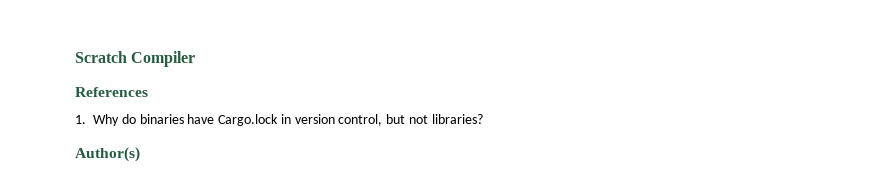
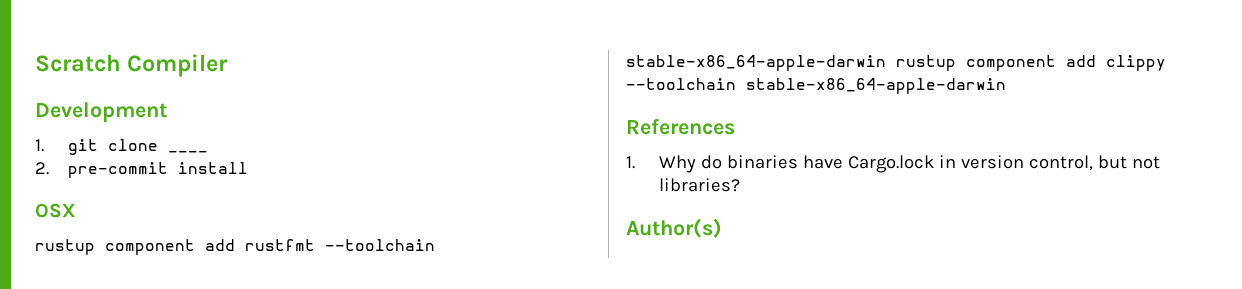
+ Development
+ 1. git clone ____
+ 2. pre-commit install
+ OSX
+ rustup component add rustfmt --toolchain stable-x86_64-apple-darwin rustup component add clippy --toolchain stable-x86_64-apple-darwin

